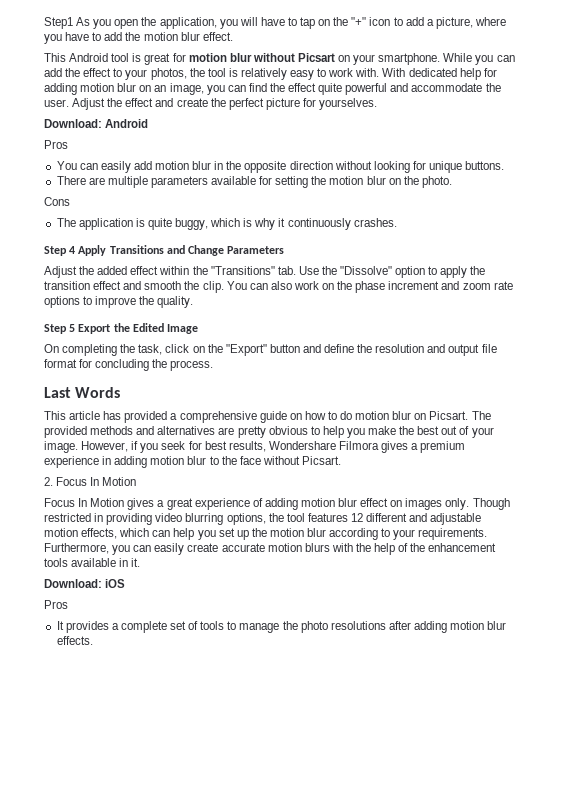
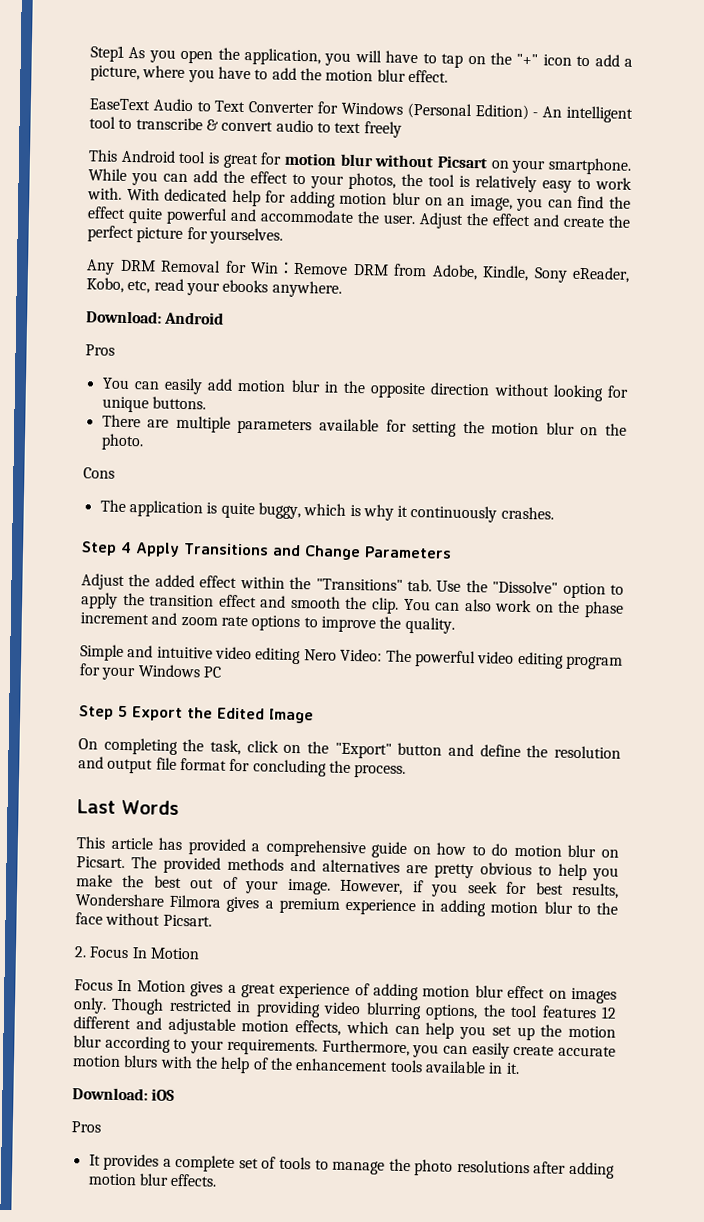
+ EaseText Audio to Text Converter for Windows (Personal Edition) - An intelligent tool to transcribe & convert audio to text freely
+ Any DRM Removal for Win：Remove DRM from Adobe, Kindle, Sony eReader, Kobo, etc, read your ebooks anywhere.
+ Simple and intuitive video editing Nero Video: The powerful video editing program for your Windows PC

